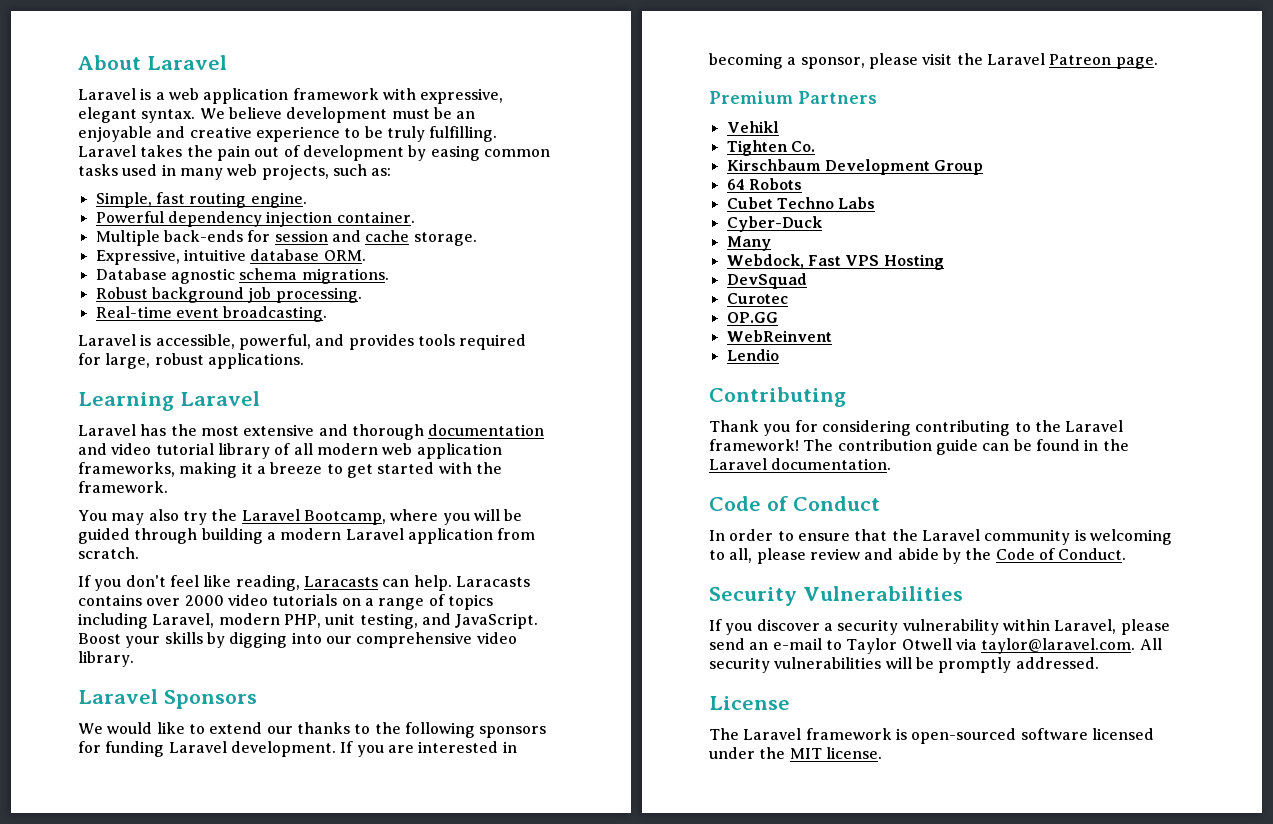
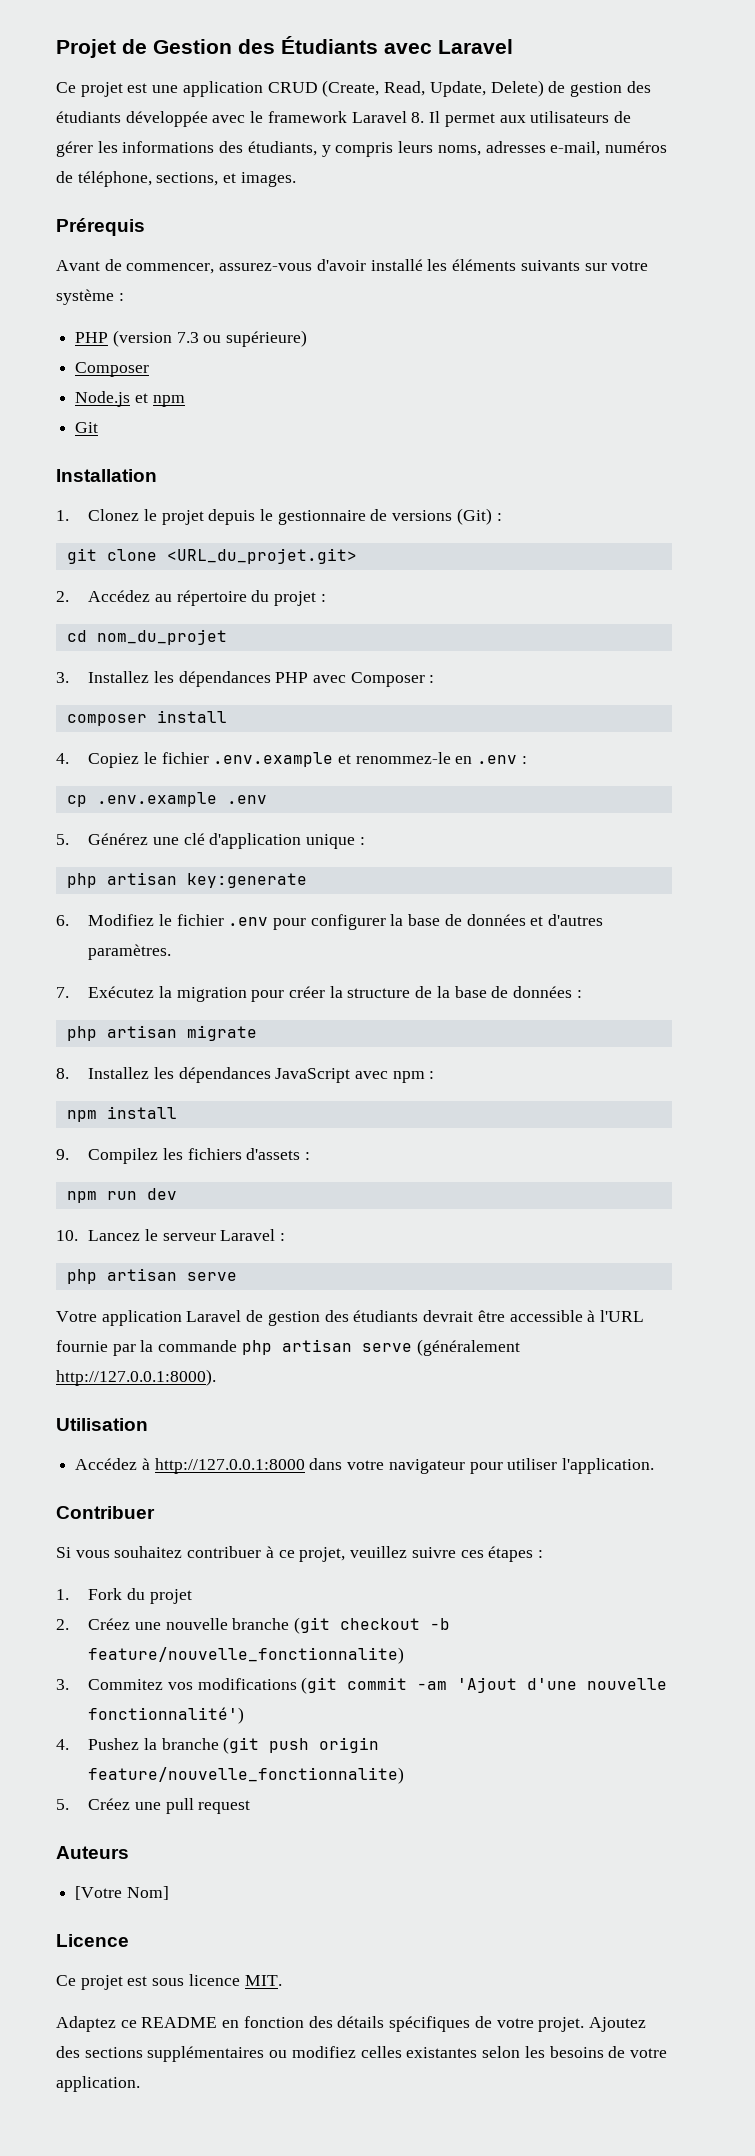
- About Laravel
- Laravel is a web application framework with expressive, elegant syntax. We believe development must be an enjoyable and creative experience to be truly fulfilling. Laravel takes the pain out of development by easing common tasks used in many web projects, such as:
- Simple, fast routing engine.
- Powerful dependency injection container.
- Multiple back-ends for session and cache storage.
- Expressive, intuitive database ORM.
- Database agnostic schema migrations.
- Robust background job processing.
- Real-time event broadcasting.
- Laravel is accessible, powerful, and provides tools required for large, robust applications.
- Learning Laravel
- Laravel has the most extensive and thorough documentation and video tutorial library of all modern web application frameworks, making it a breeze to get started with the framework.
- You may also try the Laravel Bootcamp, where you will be guided through building a modern Laravel application from scratch.
- If you don't feel like reading, Laracasts can help. Laracasts contains over 2000 video tutorials on a range of topics including Laravel, modern PHP, unit testing, and JavaScript. Boost your skills by digging into our comprehensive video library.
- Laravel Sponsors
- We would like to extend our thanks to the following sponsors for funding Laravel development. If you are interested in becoming a sponsor, please visit the Laravel Patreon page.
- Premium Partners
- Vehikl
- Tighten Co.
- Kirschbaum Development Group
- 64 Robots
- Cubet Techno Labs
- Cyber-Duck
- Many
- Webdock, Fast VPS Hosting
- DevSquad
- Curotec
- OP.GG
- WebReinvent
- Lendio
- Contributing
- Thank you for considering contributing to the Laravel framework! The contribution guide can be found in the Laravel documentation.
- Code of Conduct
- In order to ensure that the Laravel community is welcoming to all, please review and abide by the Code of Conduct.
- Security Vulnerabilities
- If you discover a security vulnerability within Laravel, please send an e-mail to Taylor Otwell via taylor@laravel.com. All security vulnerabilities will be promptly addressed.
- License
- The Laravel framework is open-sourced software licensed under the MIT license.
+ Projet de Gestion des Étudiants avec Laravel
+ Ce projet est une application CRUD (Create, Read, Update, Delete) de gestion des étudiants développée avec le framework Laravel 8. Il permet aux utilisateurs de gérer les informations des étudiants, y compris leurs noms, adresses e-mail, numéros de téléphone, sections, et images.
+ Prérequis
+ Avant de commencer, assurez-vous d'avoir installé les éléments suivants sur votre système :
+ PHP (version 7.3 ou supérieure)
+ Composer
+ Node.js et npm
+ Git
+ Installation
+ 1. Clonez le projet depuis le gestionnaire de versions (Git) :
+ git clone <URL_du_projet.git>
+ 2. Accédez au répertoire du projet :
+ cd nom_du_projet
+ 3. Installez les dépendances PHP avec Composer :
+ composer install
+ 4. Copiez le fichier .env.example et renommez-le en .env :
+ cp .env.example .env
+ 5. Générez une clé d'application unique :
+ php artisan key:generate
+ 6. Modifiez le fichier .env pour configurer la base de données et d'autres paramètres.
+ 7. Exécutez la migration pour créer la structure de la base de données :
+ php artisan migrate
+ 8. Installez les dépendances JavaScript avec npm :
+ npm install
+ 9. Compilez les fichiers d'assets :
+ npm run dev
+ 10. Lancez le serveur Laravel :
+ php artisan serve
+ Votre application Laravel de gestion des étudiants devrait être accessible à l'URL fournie par la commande php artisan serve (généralement http://127.0.0.1:8000).
+ Utilisation
+ Accédez à http://127.0.0.1:8000 dans votre navigateur pour utiliser l'application.
+ Contribuer
+ Si vous souhaitez contribuer à ce projet, veuillez suivre ces étapes :
+ 1. Fork du projet
+ 2. Créez une nouvelle branche (git checkout -b feature/nouvelle_fonctionnalite)
+ 3. Commitez vos modifications (git commit -am 'Ajout d'une nouvelle fonctionnalité')
+ 4. Pushez la branche (git push origin feature/nouvelle_fonctionnalite)
+ 5. Créez une pull request
+ Auteurs
+ [Votre Nom]
+ Licence
+ Ce projet est sous licence MIT.
+ Adaptez ce README en fonction des détails spécifiques de votre projet. Ajoutez des sections supplémentaires ou modifiez celles existantes selon les besoins de votre application.

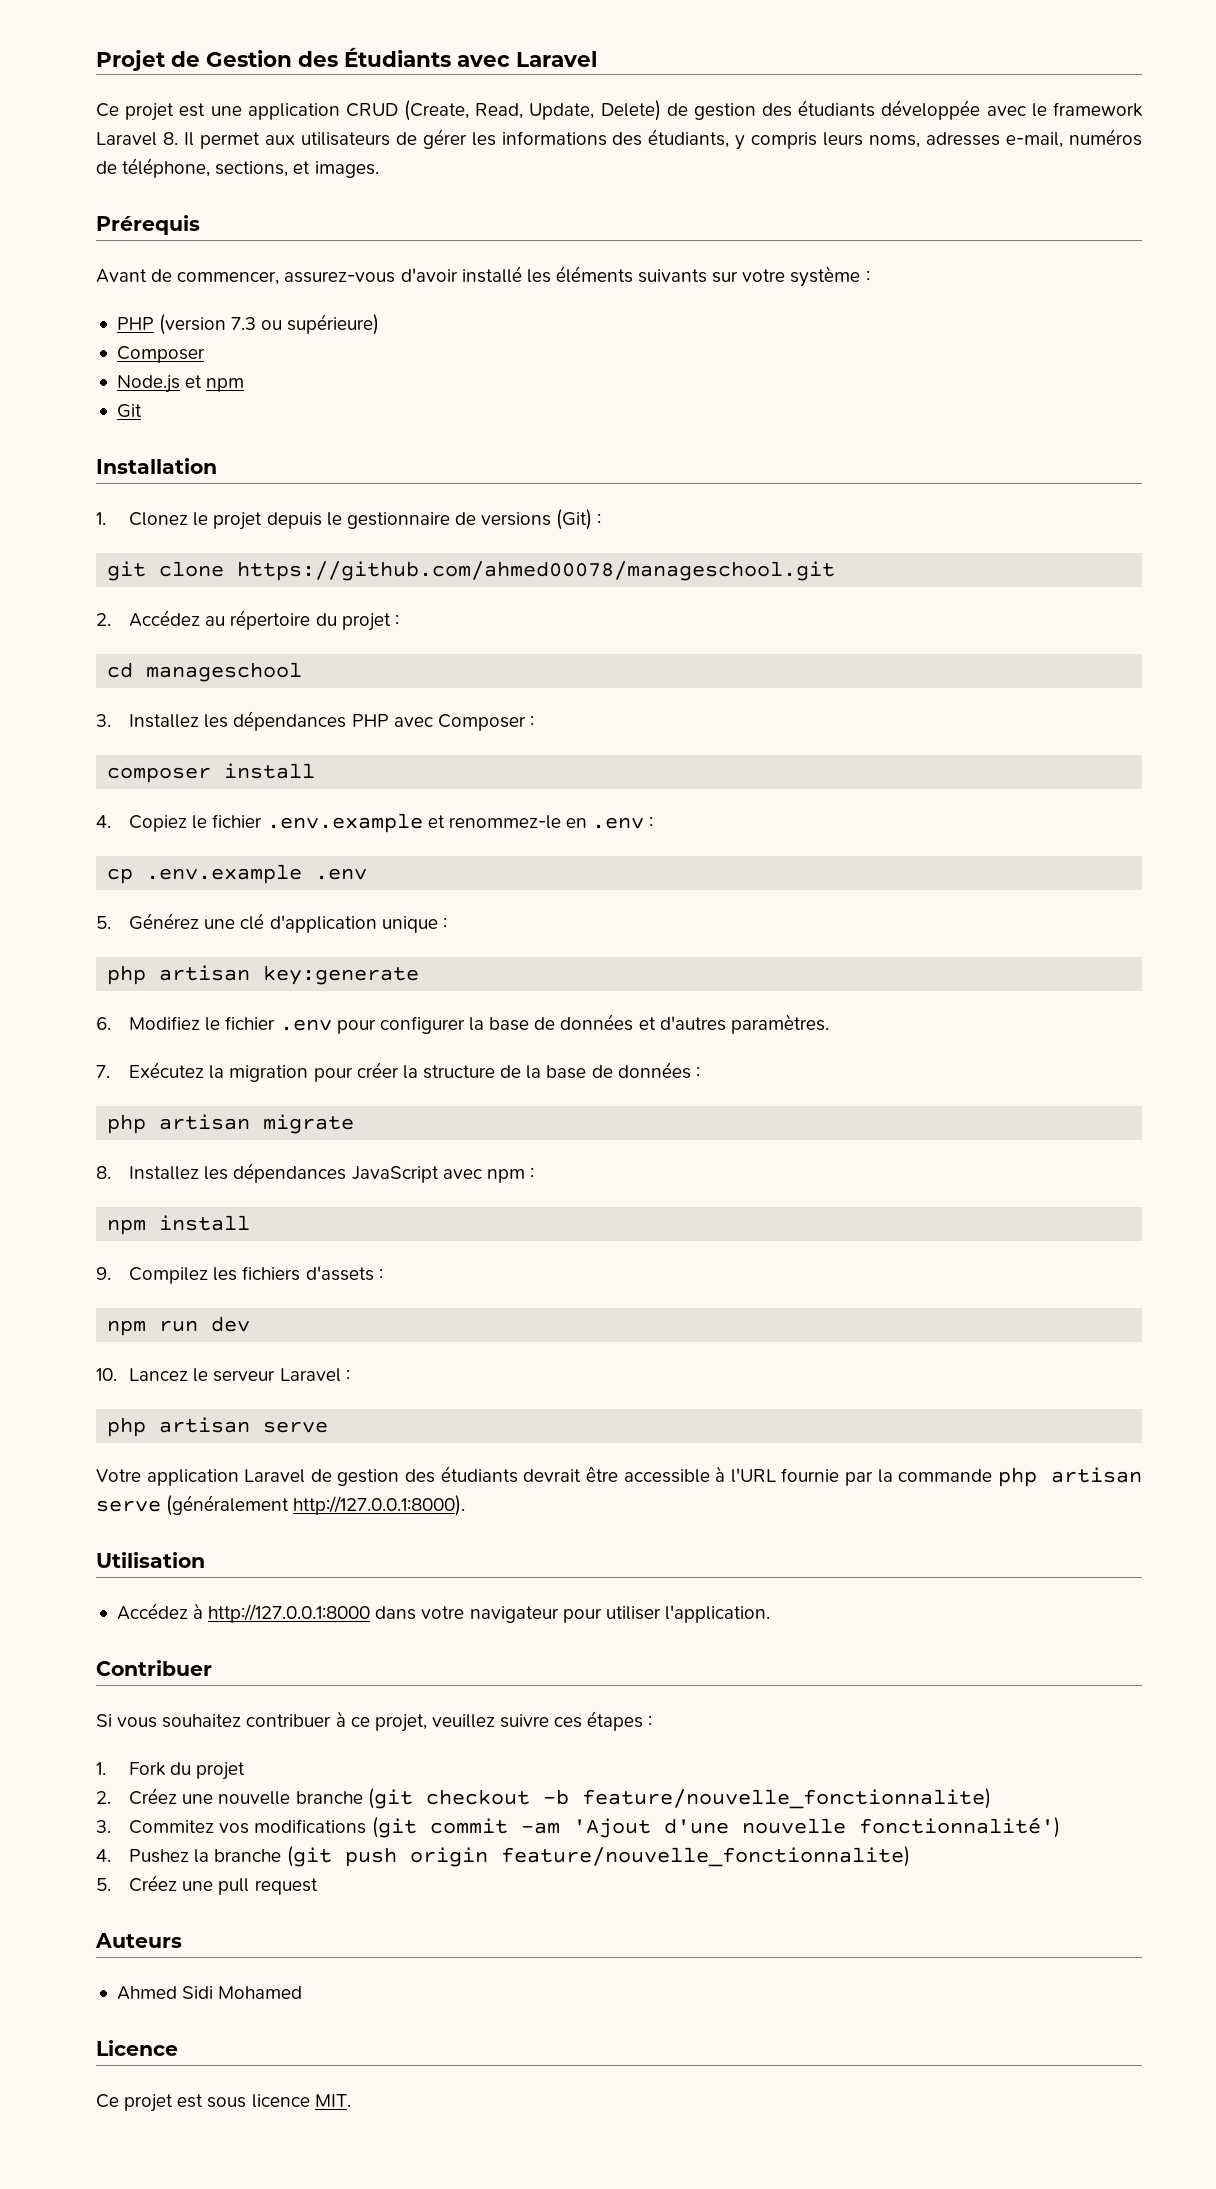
- git clone <URL_du_projet.git>
+ git clone https://github.com/ahmed00078/manageschool.git
- cd nom_du_projet
+ cd manageschool
- [Votre Nom]
+ Ahmed Sidi Mohamed
- Adaptez ce README en fonction des détails spécifiques de votre projet. Ajoutez des sections supplémentaires ou modifiez celles existantes selon les besoins de votre application.

